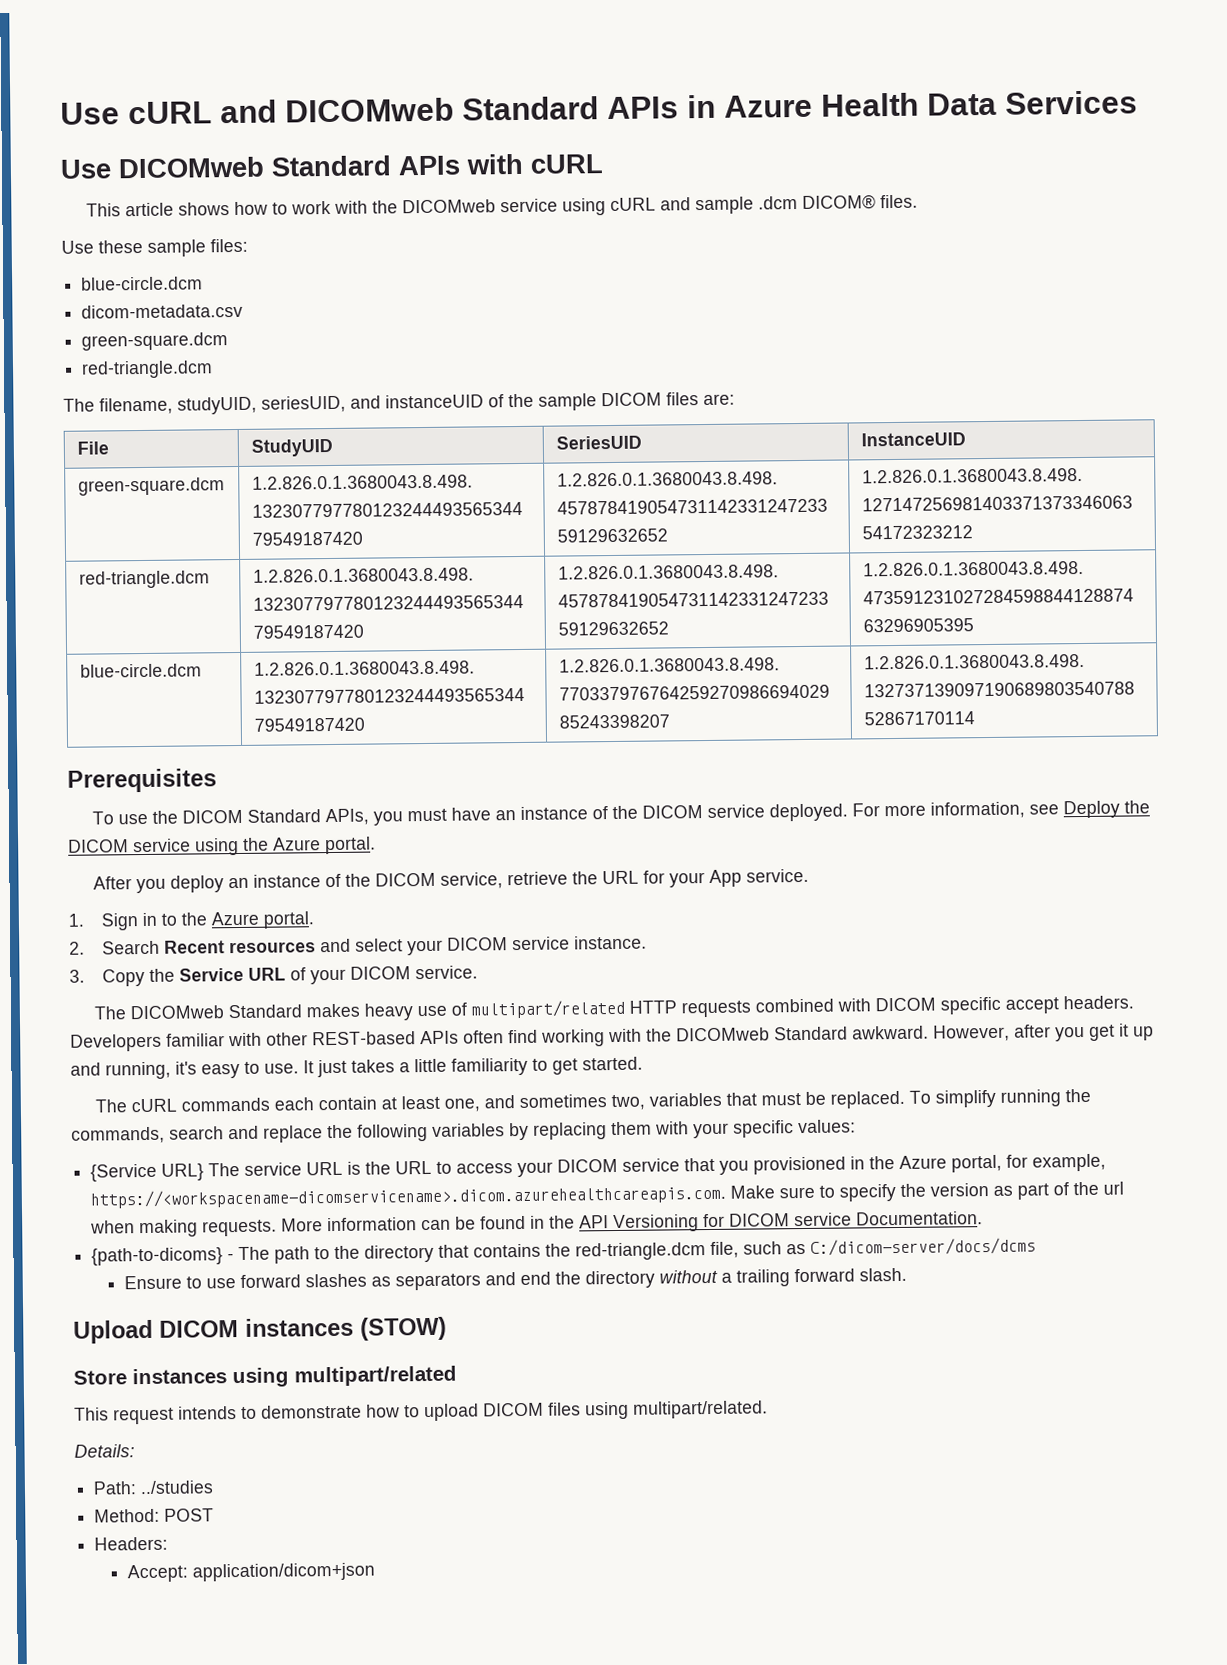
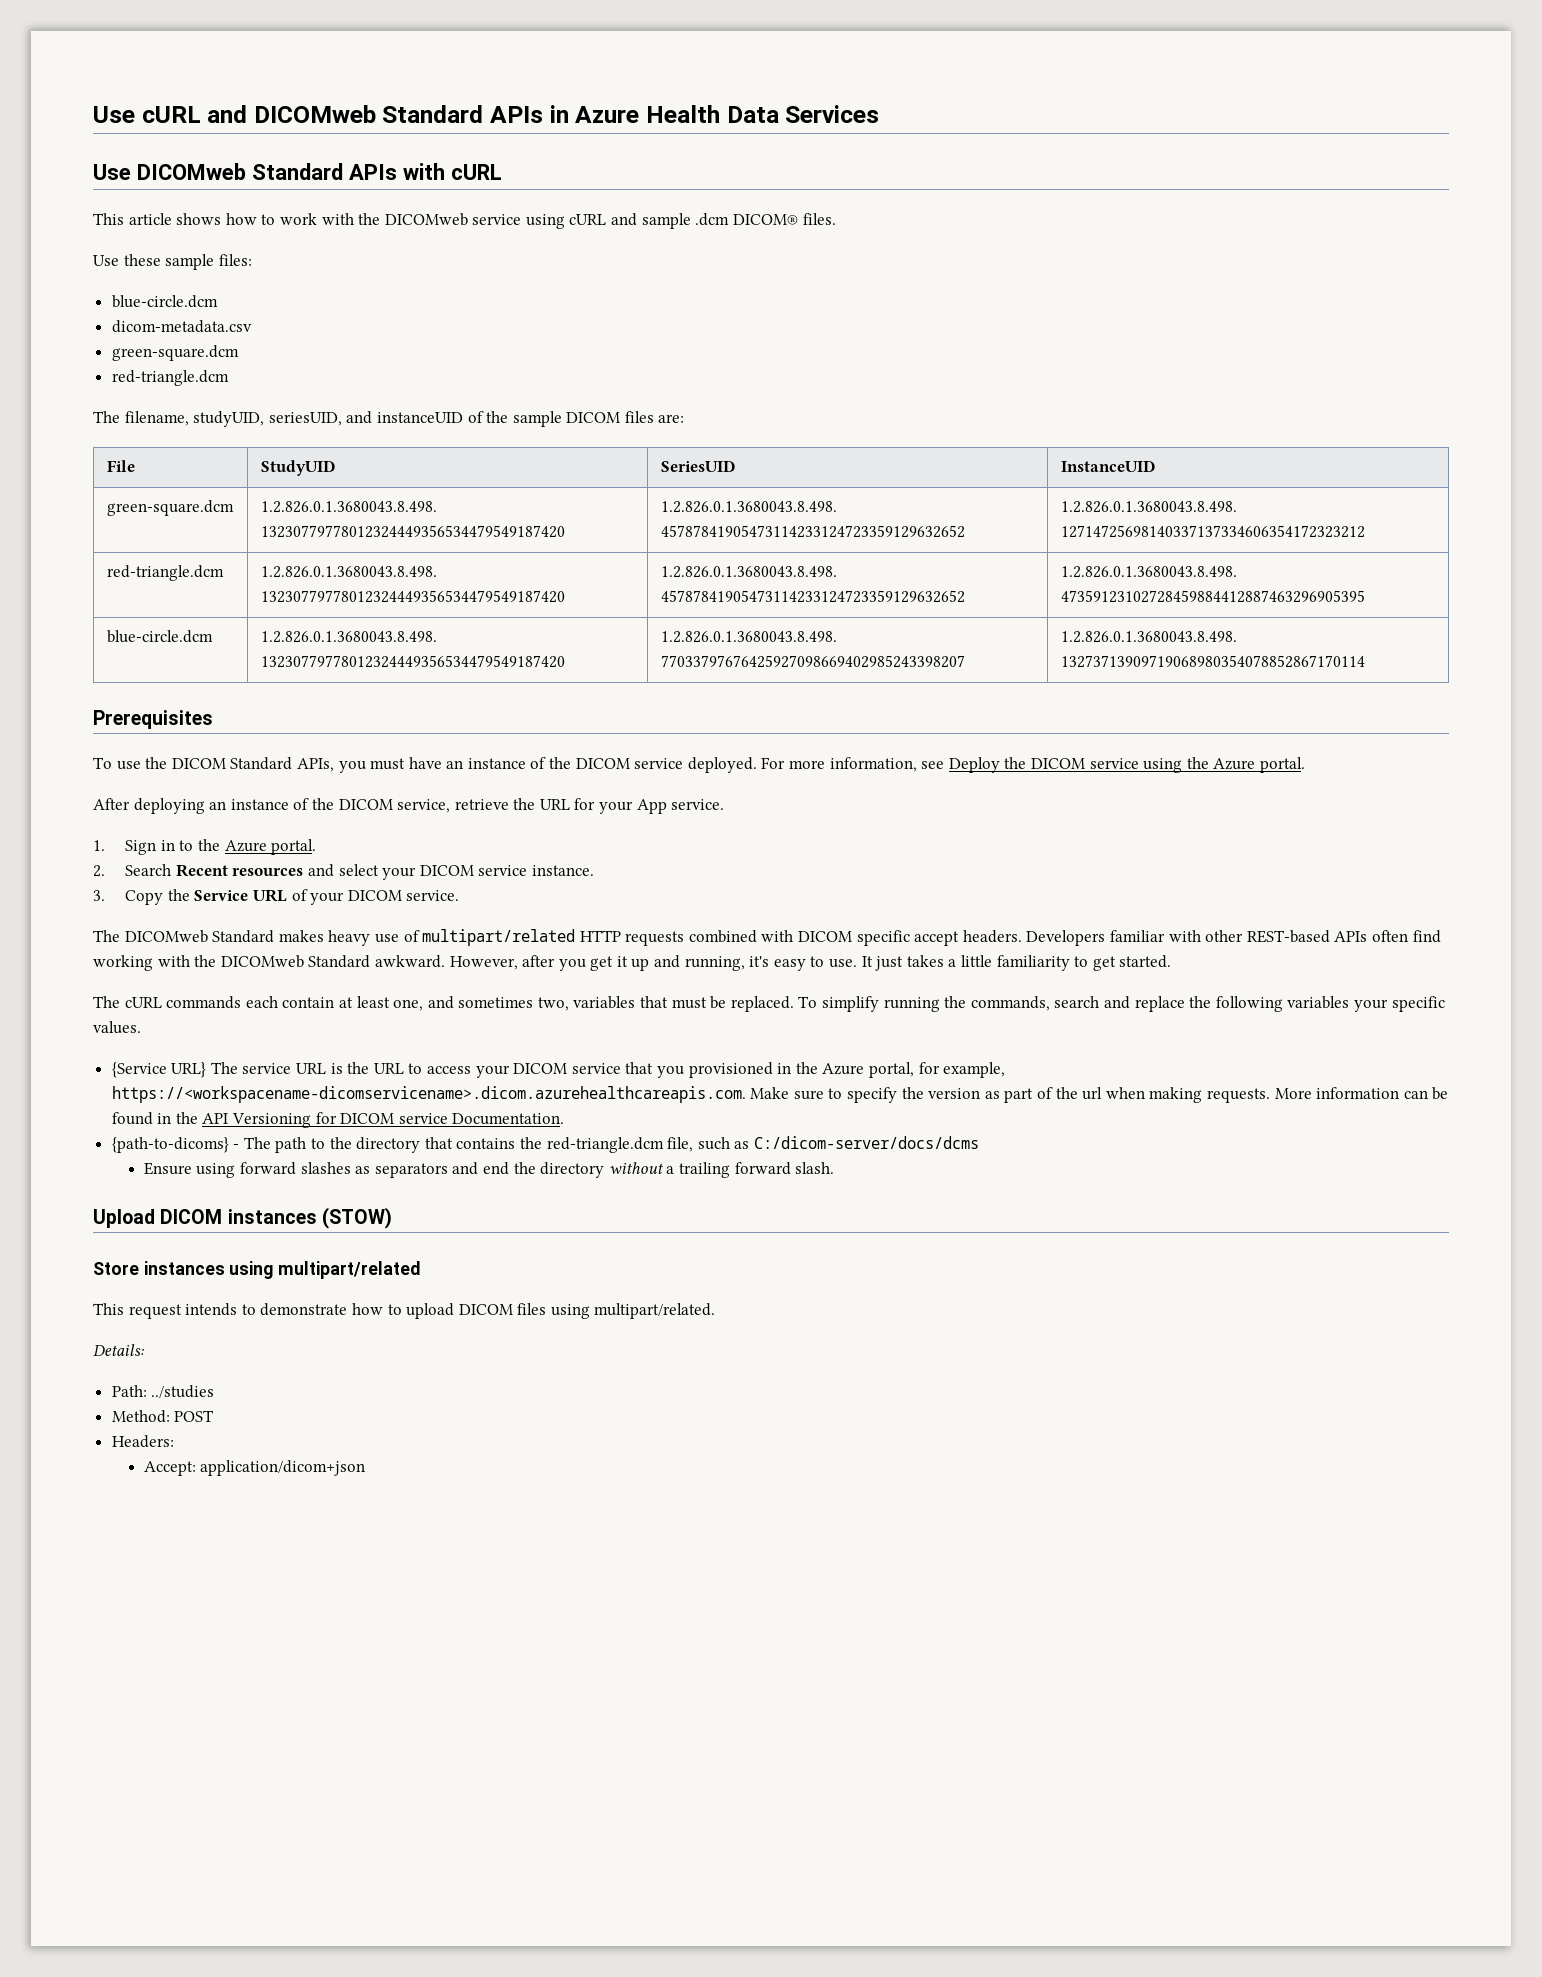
- After you deploy an instance of the DICOM service, retrieve the URL for your App service.
+ After deploying an instance of the DICOM service, retrieve the URL for your App service.
- To simplify running the commands, search and replace the following variables by replacing them with your specific values:
+ To simplify running the commands, search and replace the following variables your specific values.
- Ensure to use forward slashes as separators and end the directory without a trailing forward slash.
+ Ensure using forward slashes as separators and end the directory without a trailing forward slash.

